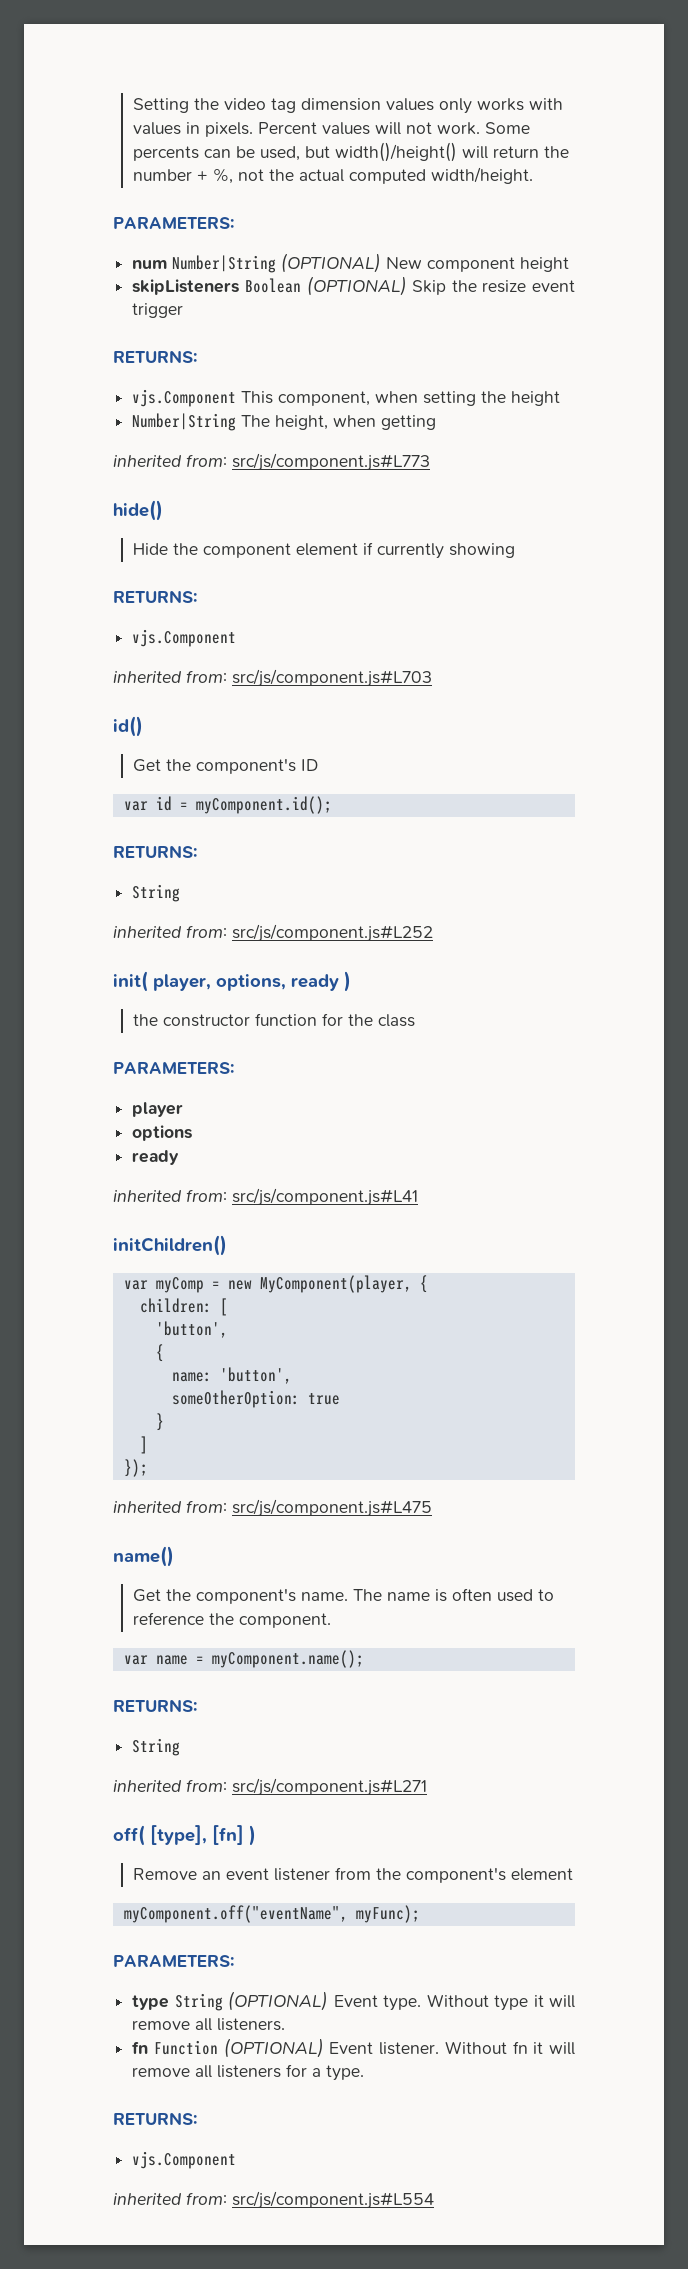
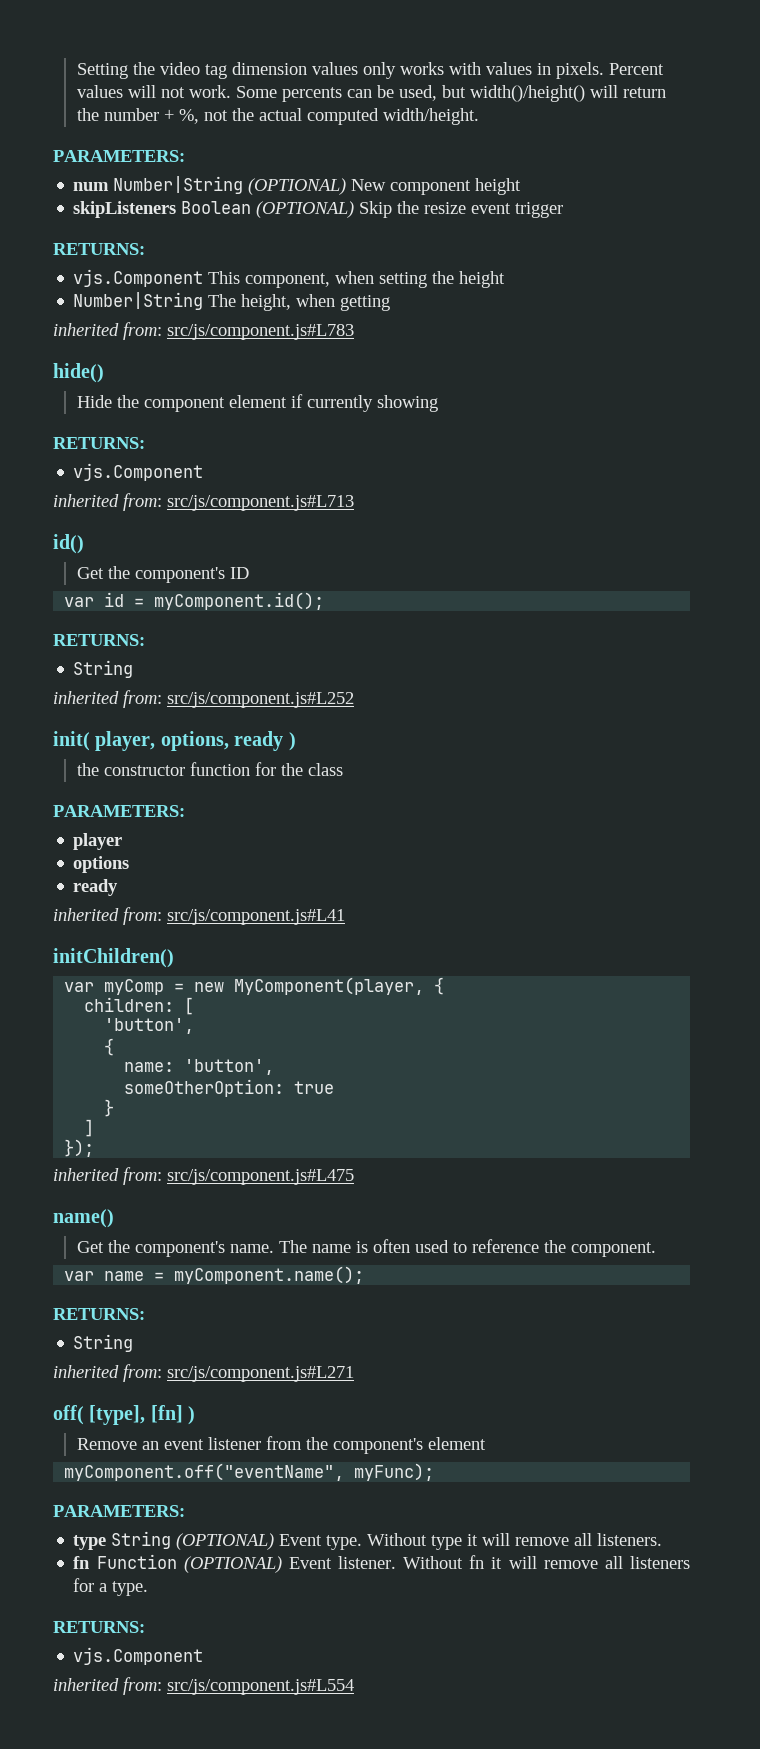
- inherited from: src/js/component.js#L773
+ inherited from: src/js/component.js#L783
- inherited from: src/js/component.js#L703
+ inherited from: src/js/component.js#L713

